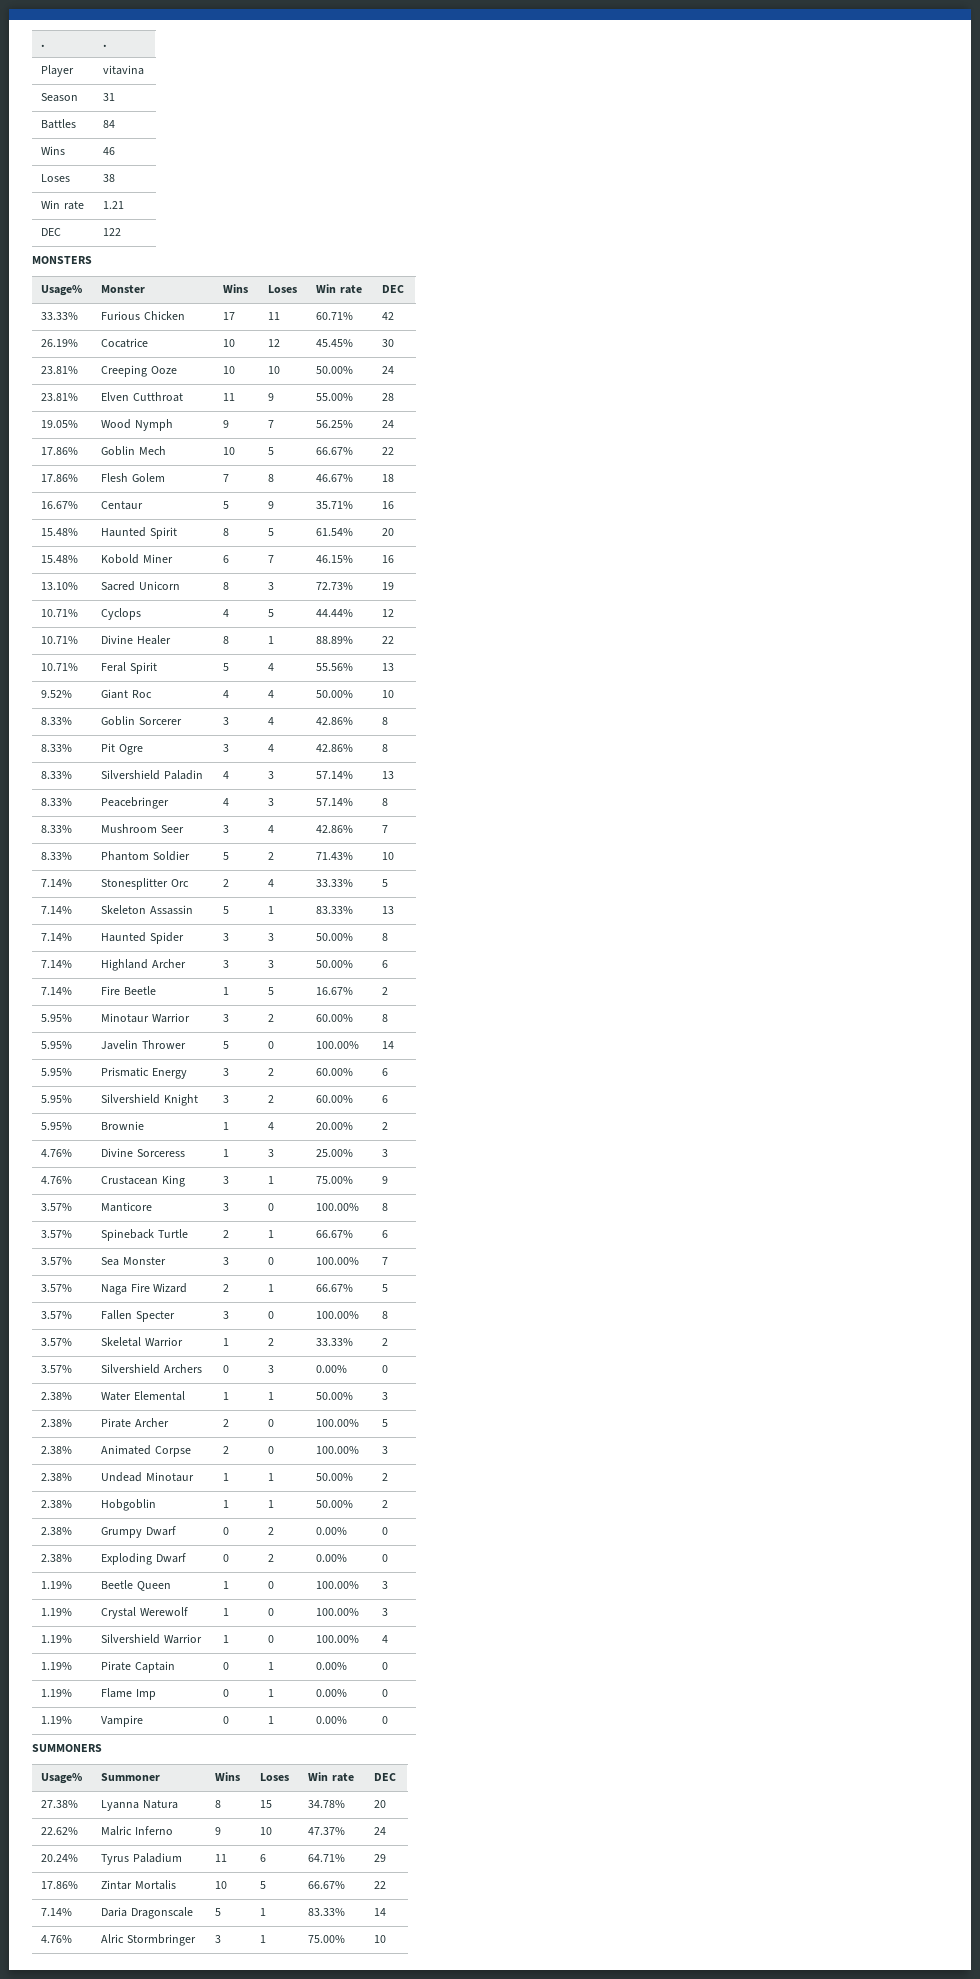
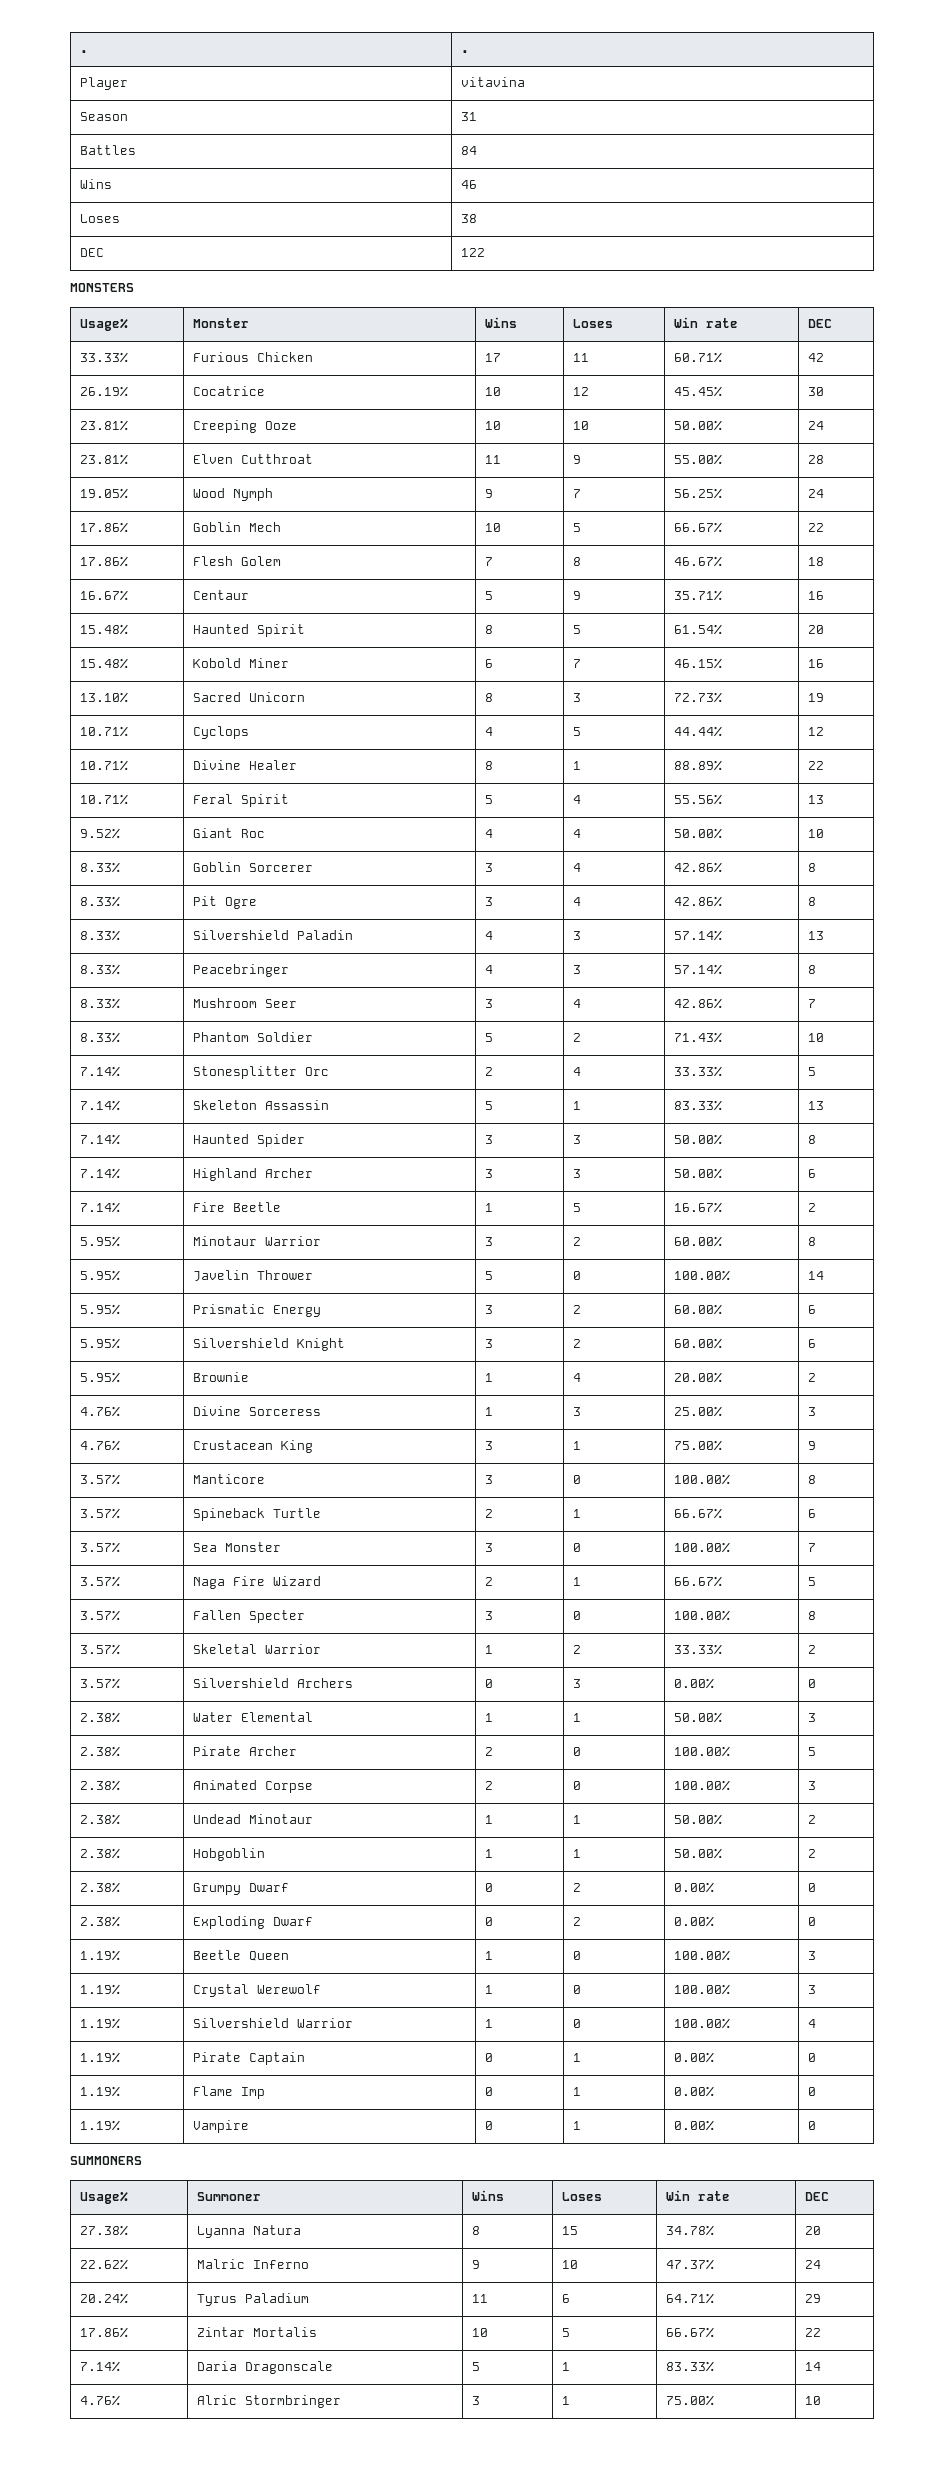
- Win rate | 1.21

